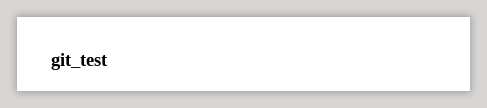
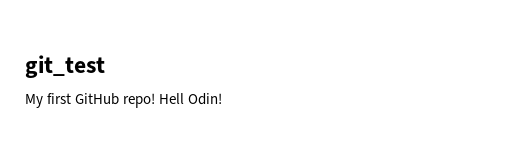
+ My first GitHub repo! Hell Odin!

